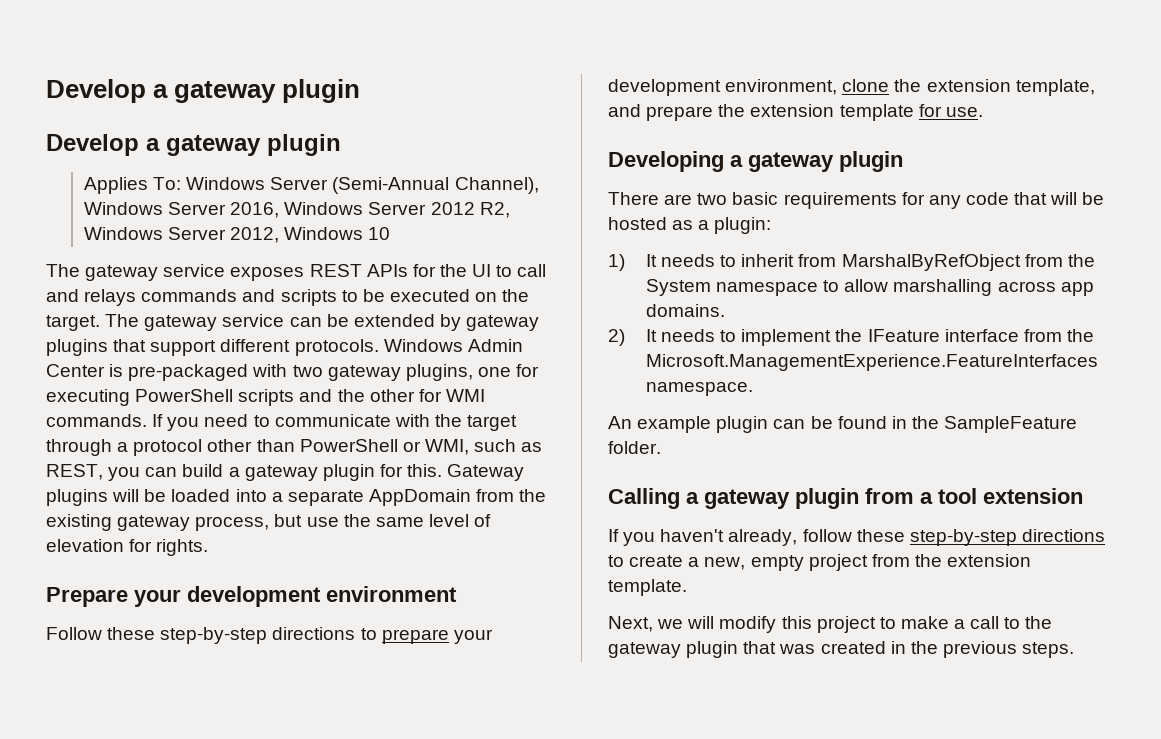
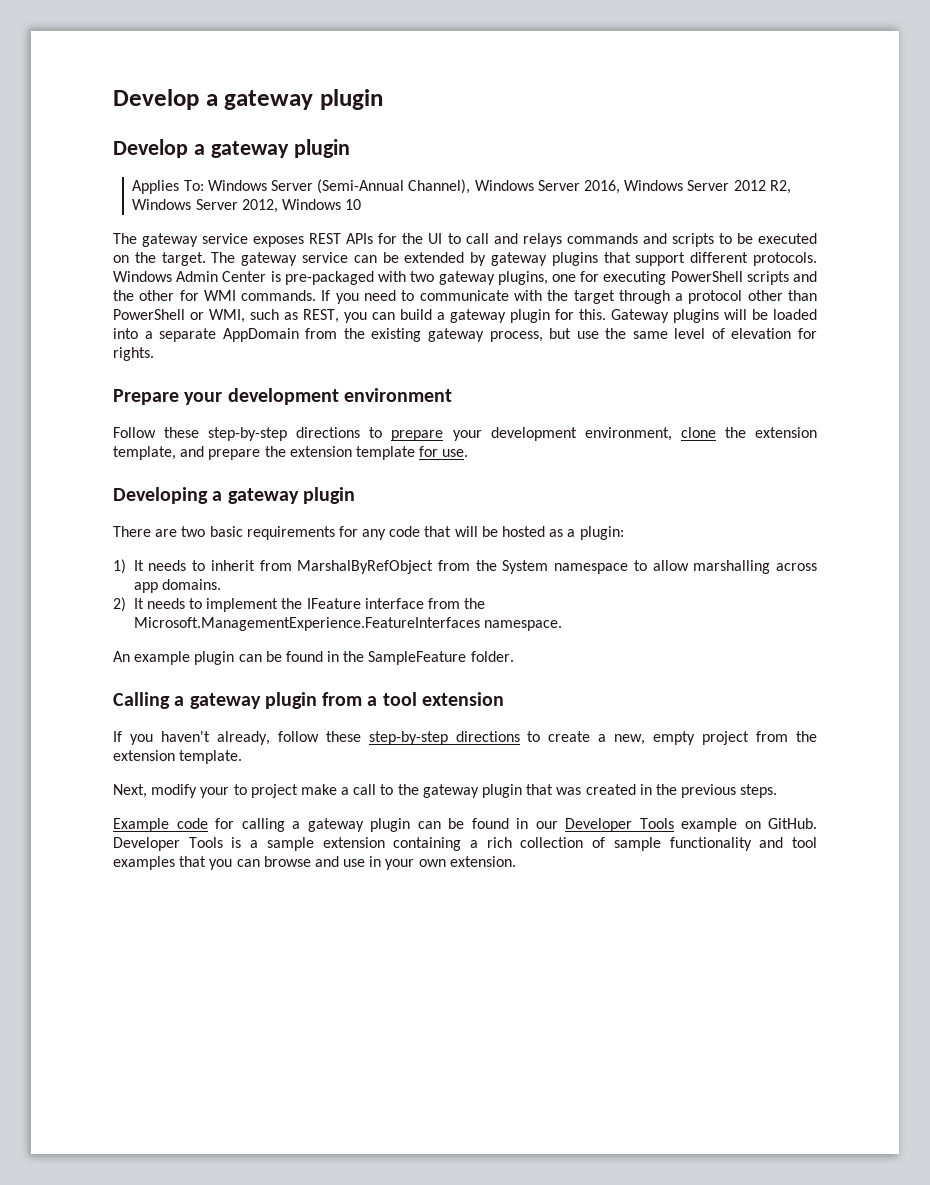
- Next, we will modify this project to make a call to the gateway plugin that was created in the previous steps.
+ Next, modify your to project make a call to the gateway plugin that was created in the previous steps.
+ Example code for calling a gateway plugin can be found in our Developer Tools example on GitHub. Developer Tools is a sample extension containing a rich collection of sample functionality and tool examples that you can browse and use in your own extension.

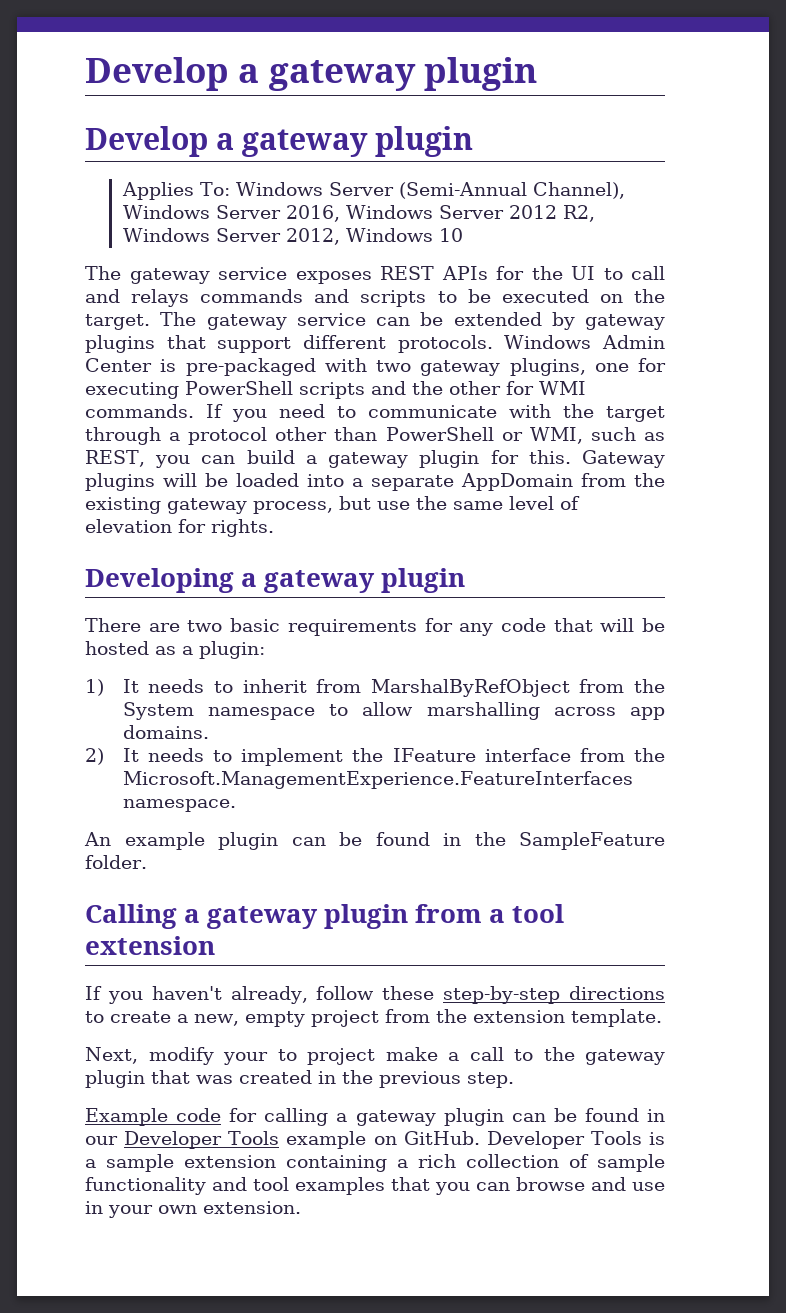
- Prepare your development environment
- Follow these step-by-step directions to prepare your development environment, clone the extension template, and prepare the extension template for use.
- Next, modify your to project make a call to the gateway plugin that was created in the previous steps.
+ Next, modify your to project make a call to the gateway plugin that was created in the previous step.

